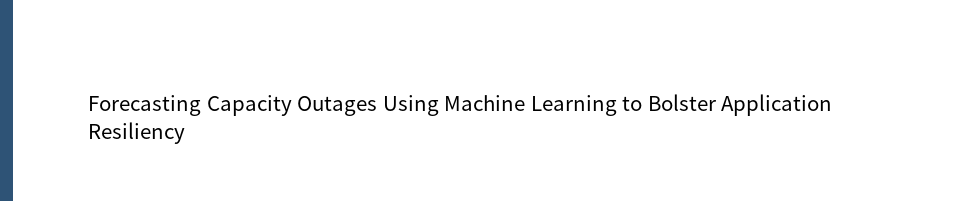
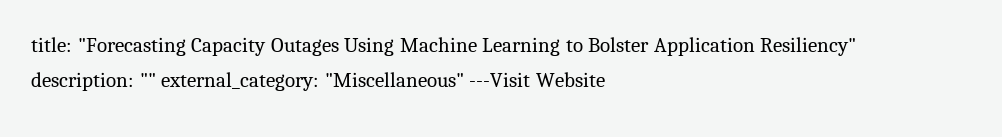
- Forecasting Capacity Outages Using Machine Learning to Bolster Application Resiliency
+ title: "Forecasting Capacity Outages Using Machine Learning to Bolster Application Resiliency" description: "" external_category: "Miscellaneous" ---Visit Website

